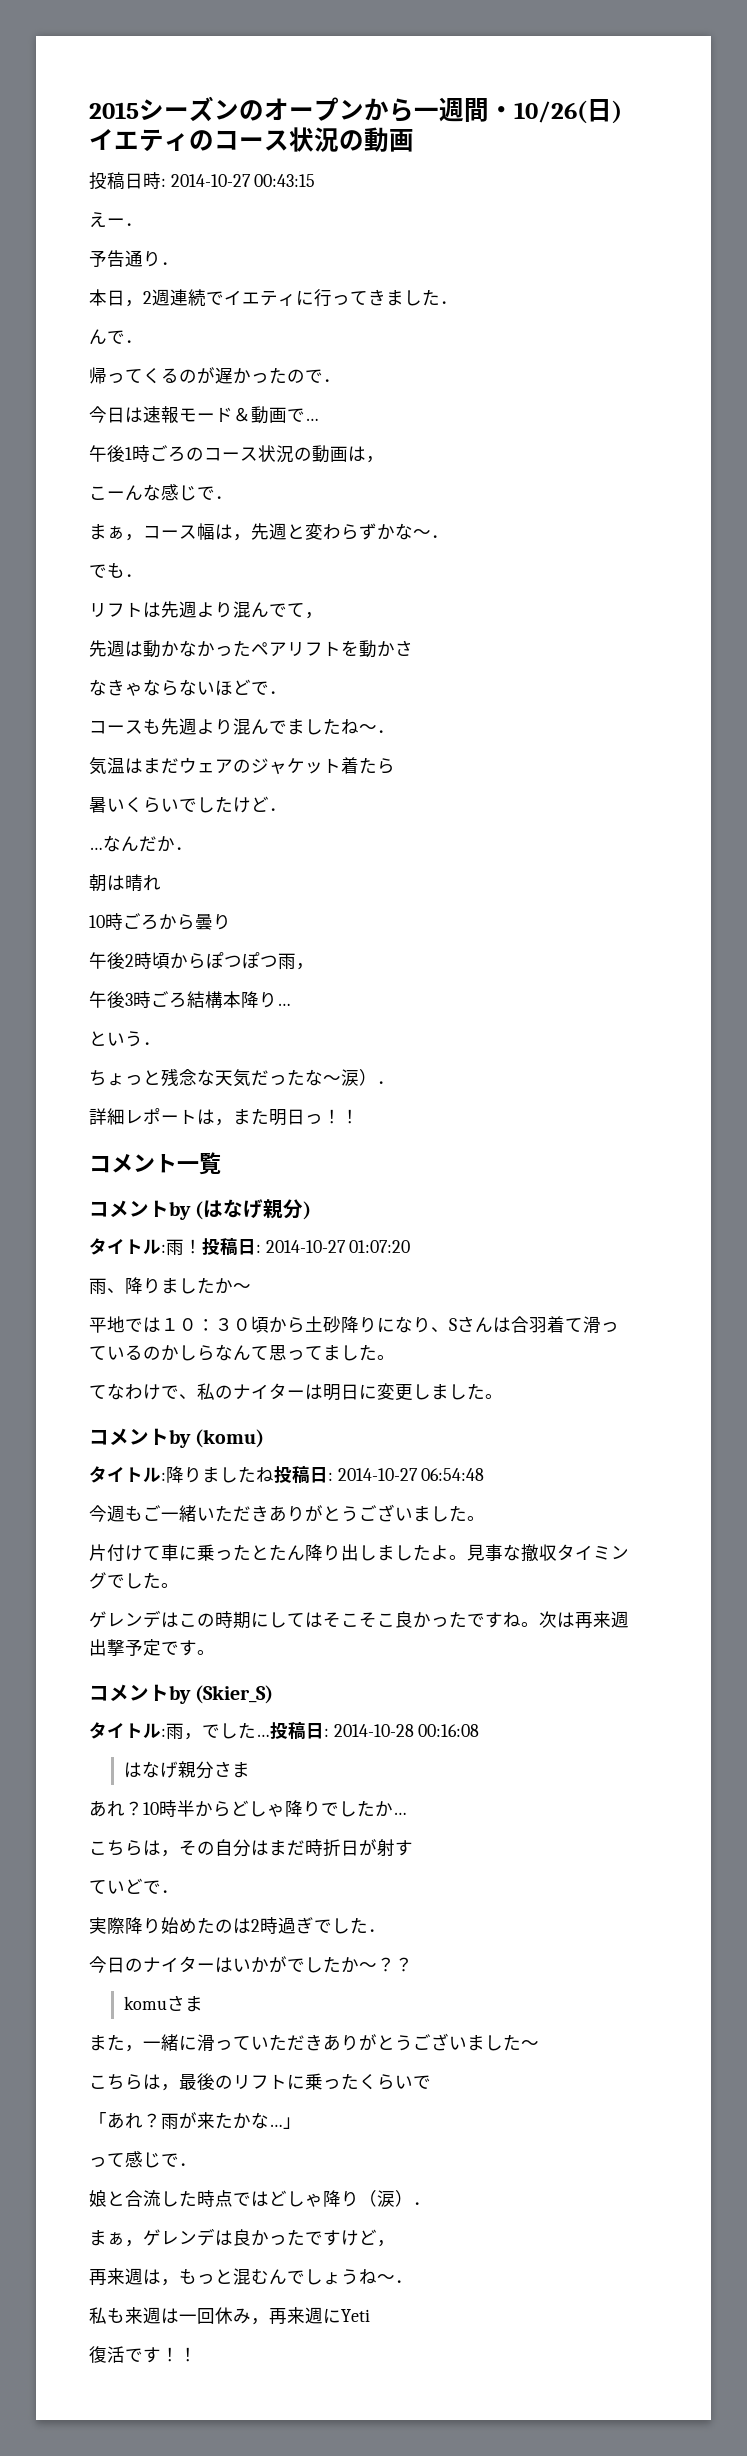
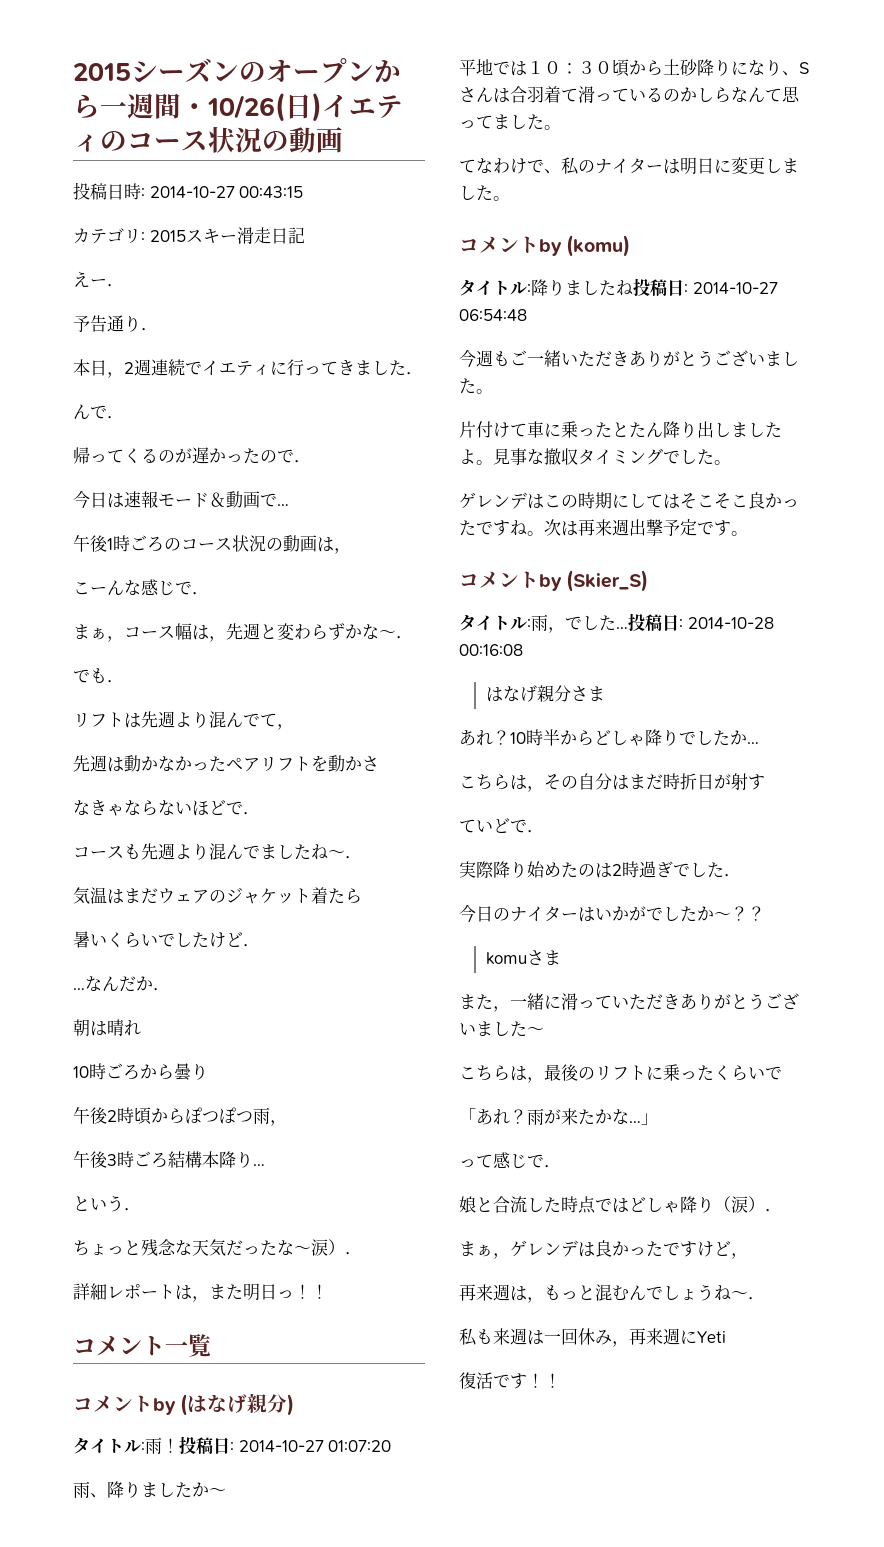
+ カテゴリ: 2015スキー滑走日記

